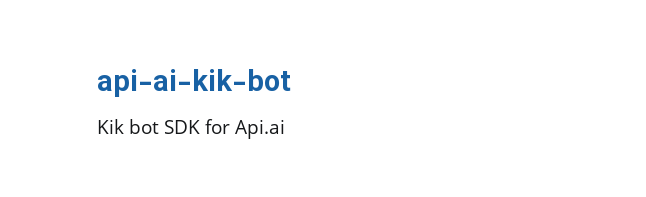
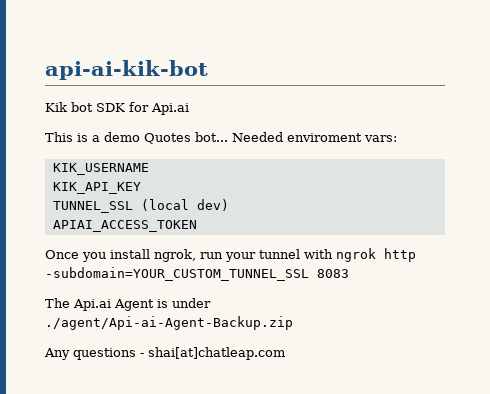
+ This is a demo Quotes bot... Needed enviroment vars:
+ KIK_USERNAME
+ KIK_API_KEY
+ TUNNEL_SSL (local dev)
+ APIAI_ACCESS_TOKEN
+ Once you install ngrok, run your tunnel with ngrok http -subdomain=YOUR_CUSTOM_TUNNEL_SSL 8083
+ The Api.ai Agent is under ./agent/Api-ai-Agent-Backup.zip
+ Any questions - shai[at]chatleap.com

